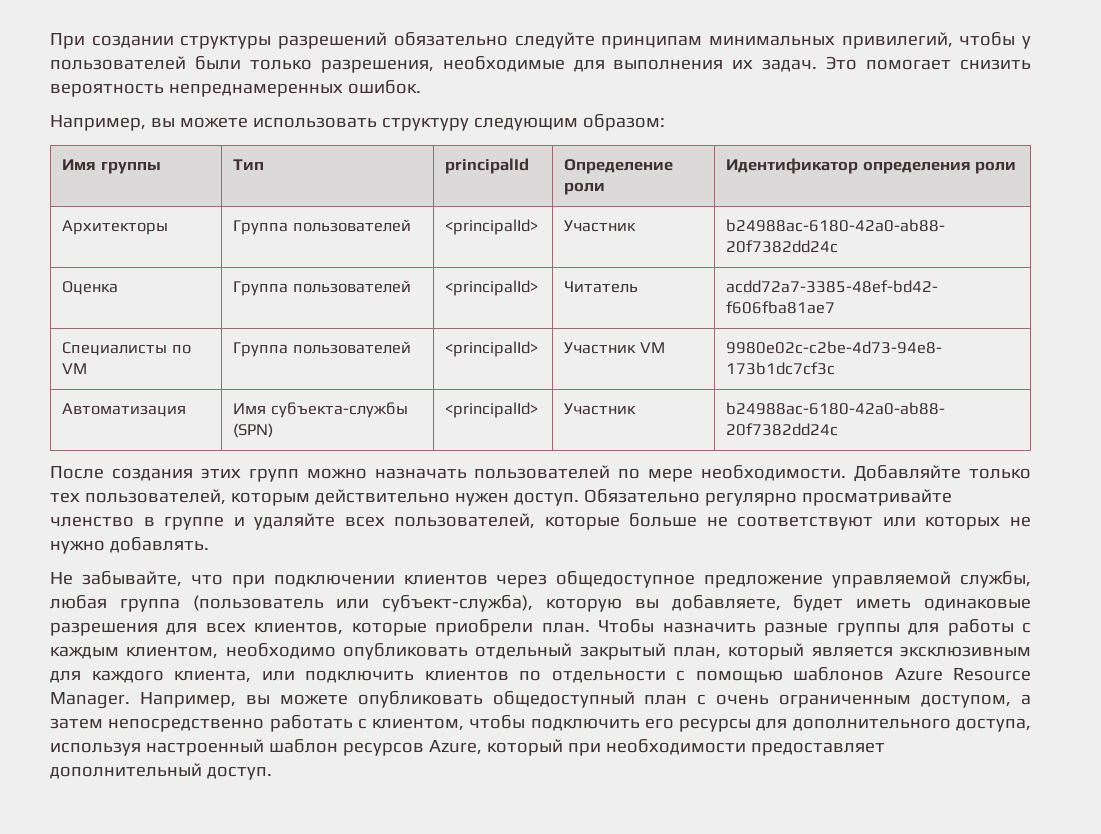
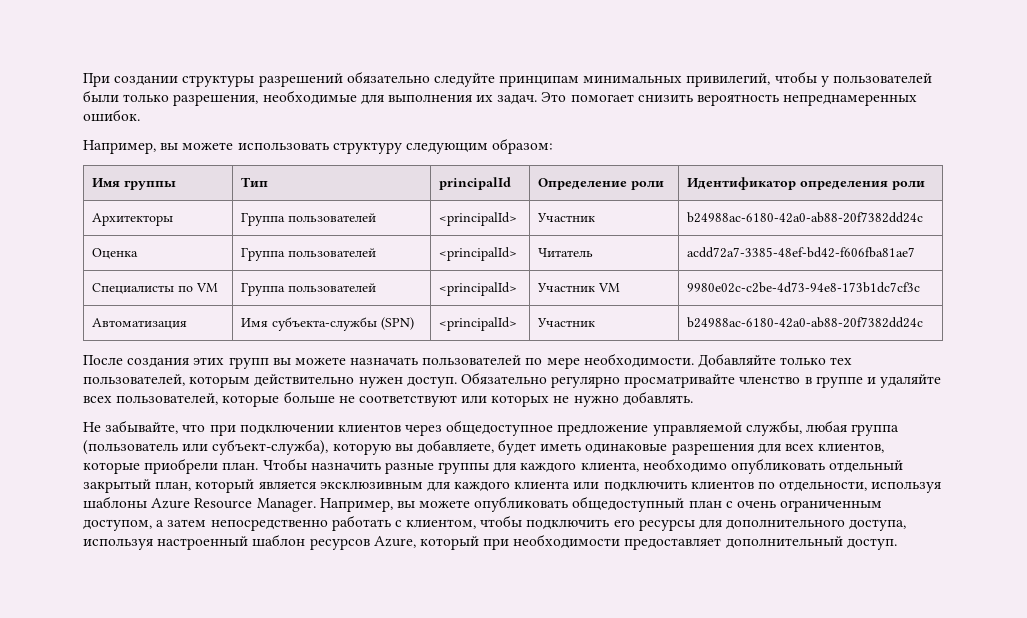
- После создания этих групп можно назначать пользователей по мере необходимости.
+ После создания этих групп вы можете назначать пользователей по мере необходимости.
- Чтобы назначить разные группы для работы с каждым клиентом, необходимо опубликовать отдельный закрытый план, который является эксклюзивным для каждого клиента, или подключить клиентов по отдельности с помощью шаблонов Azure Resource Manager.
+ Чтобы назначить разные группы для каждого клиента, необходимо опубликовать отдельный закрытый план, который является эксклюзивным для каждого клиента или подключить клиентов по отдельности, используя шаблоны Azure Resource Manager.

